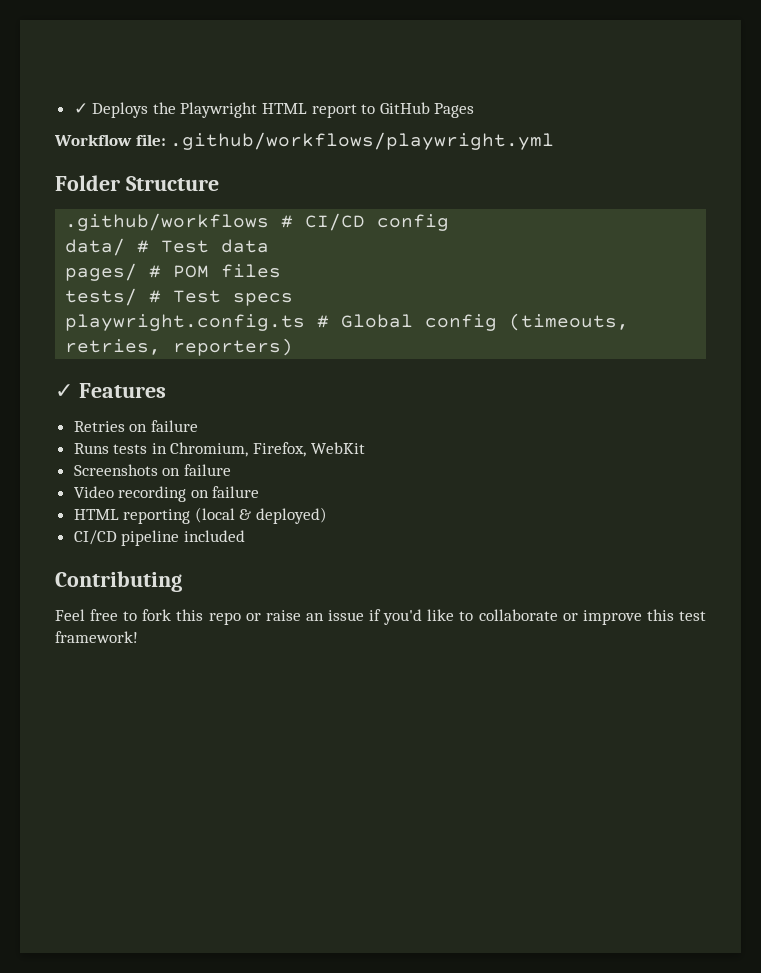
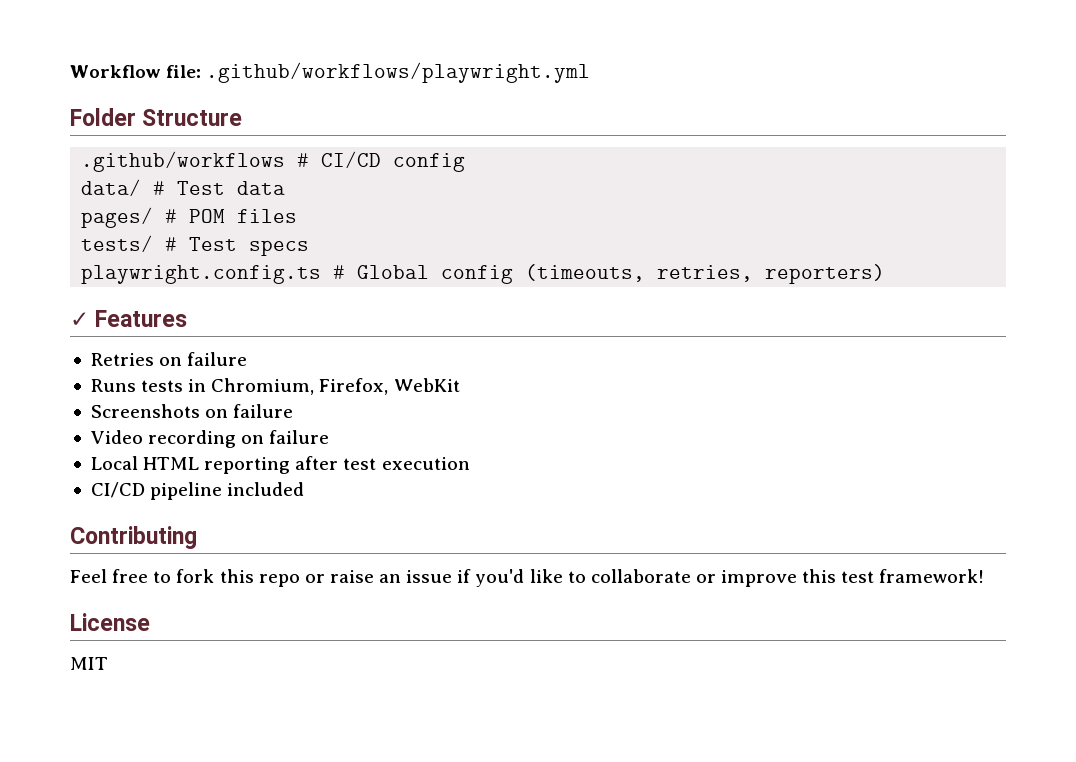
- ✓ Deploys the Playwright HTML report to GitHub Pages
- HTML reporting (local & deployed)
+ Local HTML reporting after test execution
+ License
+ MIT

